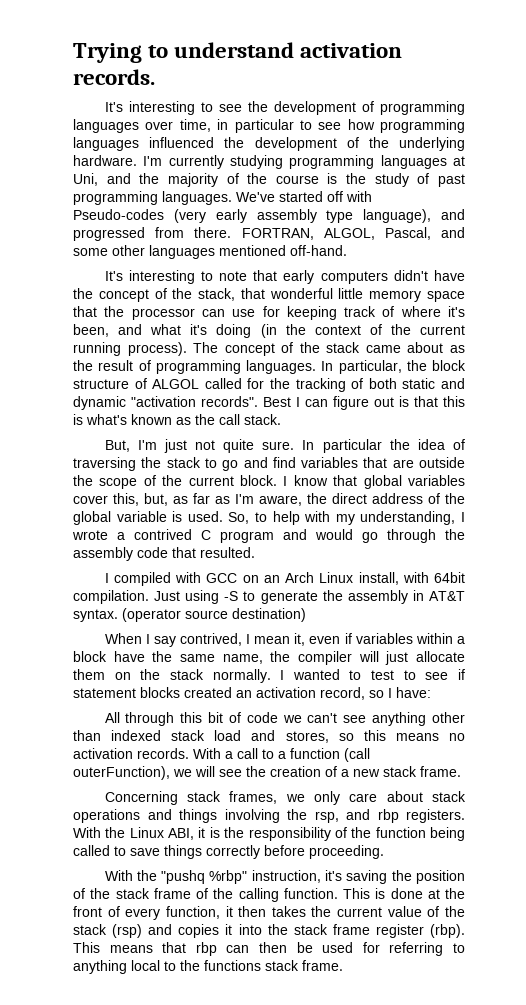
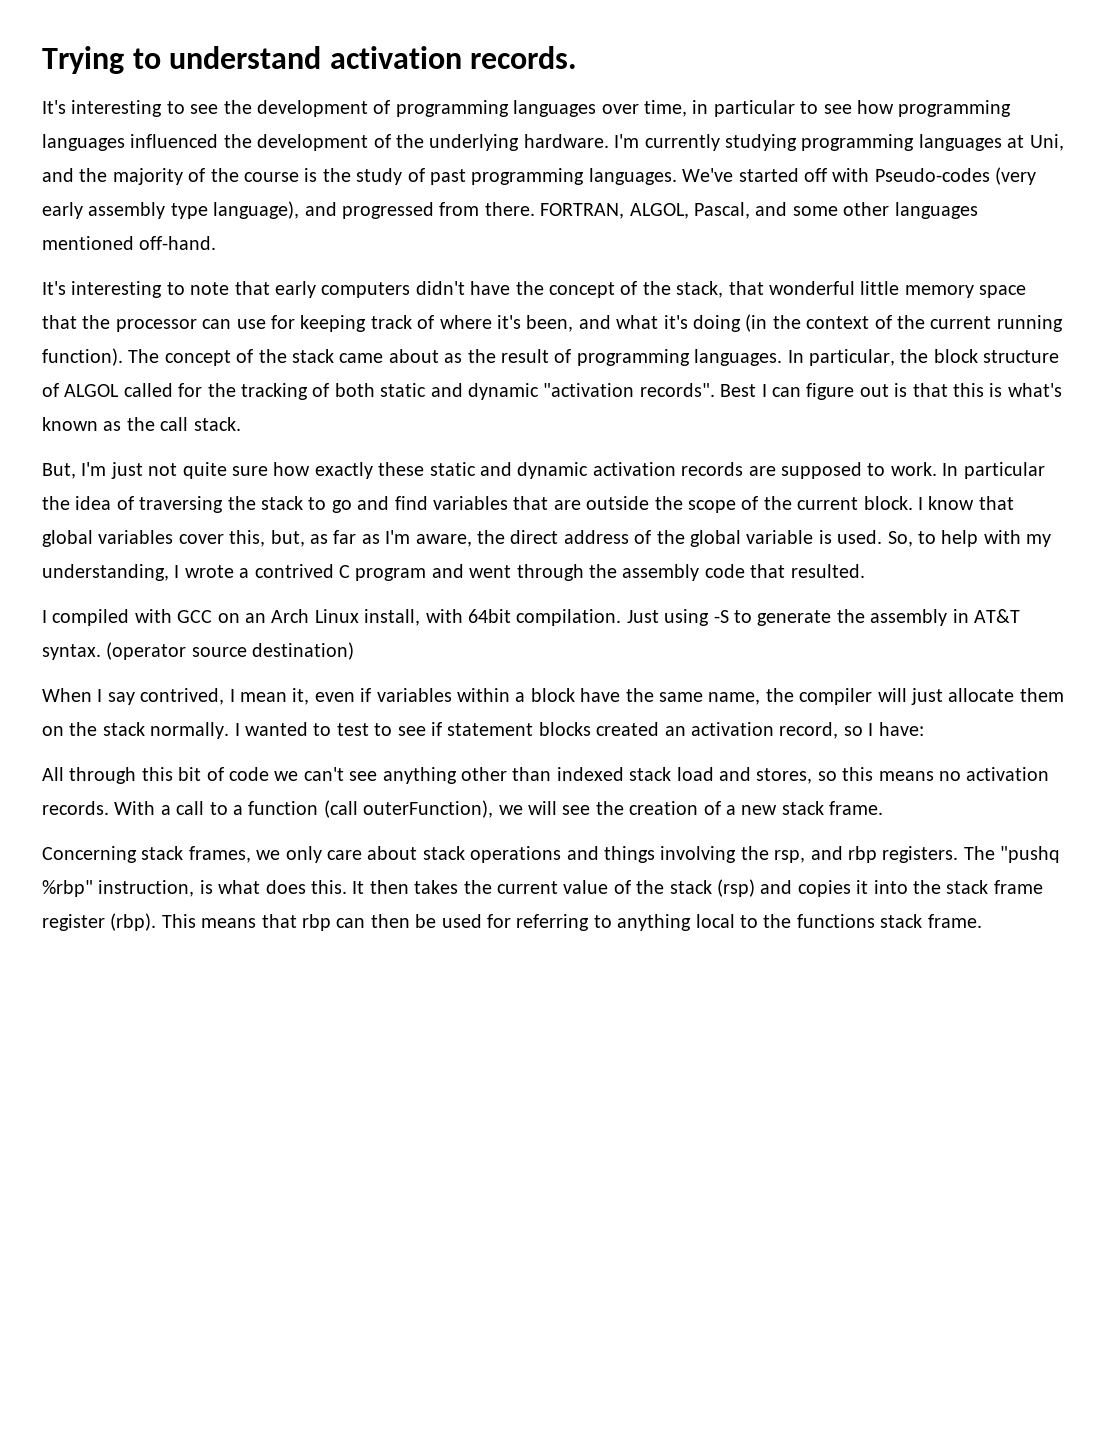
- It's interesting to note that early computers didn't have the concept of the stack, that wonderful little memory space that the processor can use for keeping track of where it's been, and what it's doing (in the context of the current running process).
+ It's interesting to note that early computers didn't have the concept of the stack, that wonderful little memory space that the processor can use for keeping track of where it's been, and what it's doing (in the context of the current running function).
- But, I'm just not quite sure.
+ But, I'm just not quite sure how exactly these static and dynamic activation records are supposed to work.
- So, to help with my understanding, I wrote a contrived C program and would go through the assembly code that resulted.
+ So, to help with my understanding, I wrote a contrived C program and went through the assembly code that resulted.
- With the Linux ABI, it is the responsibility of the function being called to save things correctly before proceeding.
- With the "pushq %rbp" instruction, it's saving the position of the stack frame of the calling function. This is done at the front of every function, it then takes the current value of the stack (rsp) and copies it into the stack frame register (rbp).
+ The "pushq %rbp" instruction, is what does this. It then takes the current value of the stack (rsp) and copies it into the stack frame register (rbp).

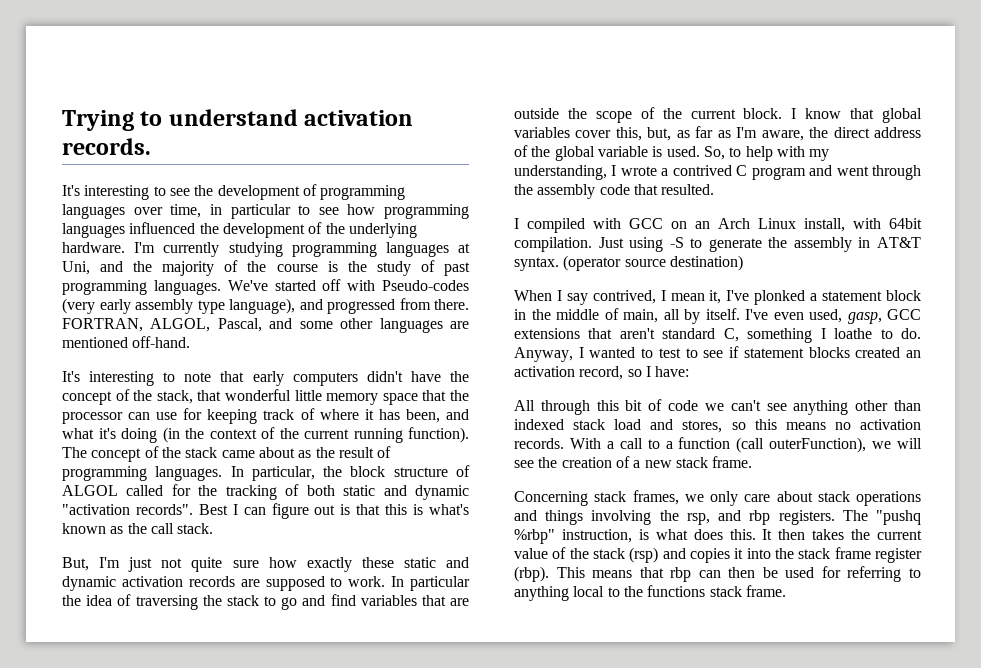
- FORTRAN, ALGOL, Pascal, and some other languages mentioned off-hand.
+ FORTRAN, ALGOL, Pascal, and some other languages are mentioned off-hand.
- It's interesting to note that early computers didn't have the concept of the stack, that wonderful little memory space that the processor can use for keeping track of where it's been, and what it's doing (in the context of the current running function).
+ It's interesting to note that early computers didn't have the concept of the stack, that wonderful little memory space that the processor can use for keeping track of where it has been, and what it's doing (in the context of the current running function).
- When I say contrived, I mean it, even if variables within a block have the same name, the compiler will just allocate them on the stack normally. I wanted to test to see if statement blocks created an activation record, so I have:
+ When I say contrived, I mean it, I've plonked a statement block in the middle of main, all by itself. I've even used, gasp, GCC extensions that aren't standard C, something I loathe to do. Anyway, I wanted to test to see if statement blocks created an activation record, so I have:

